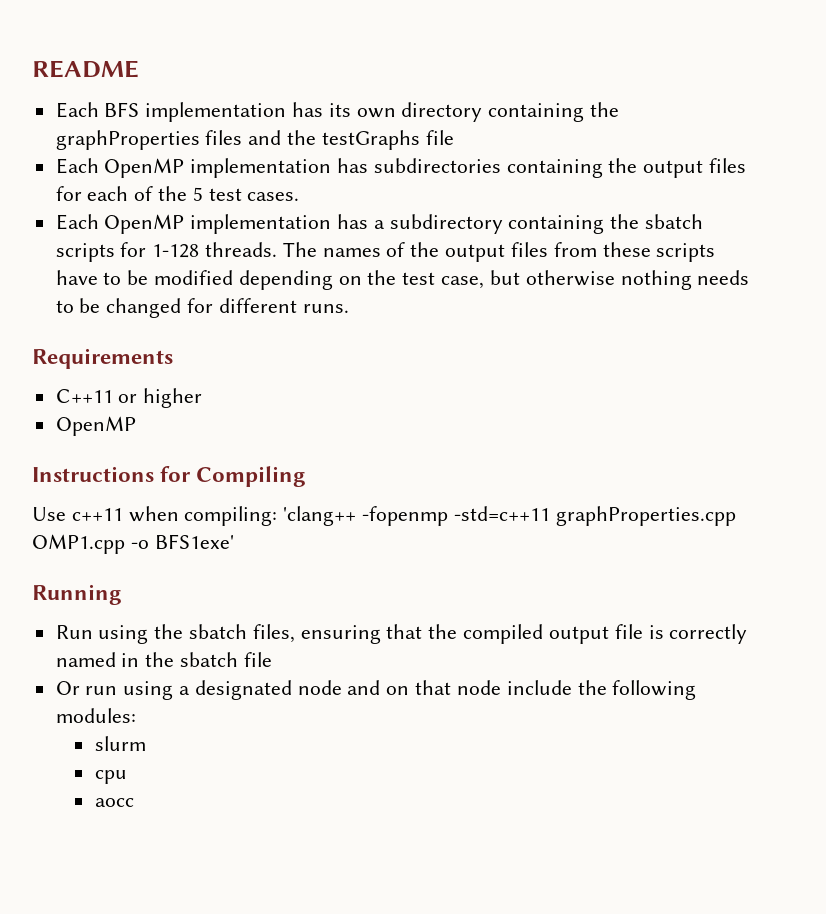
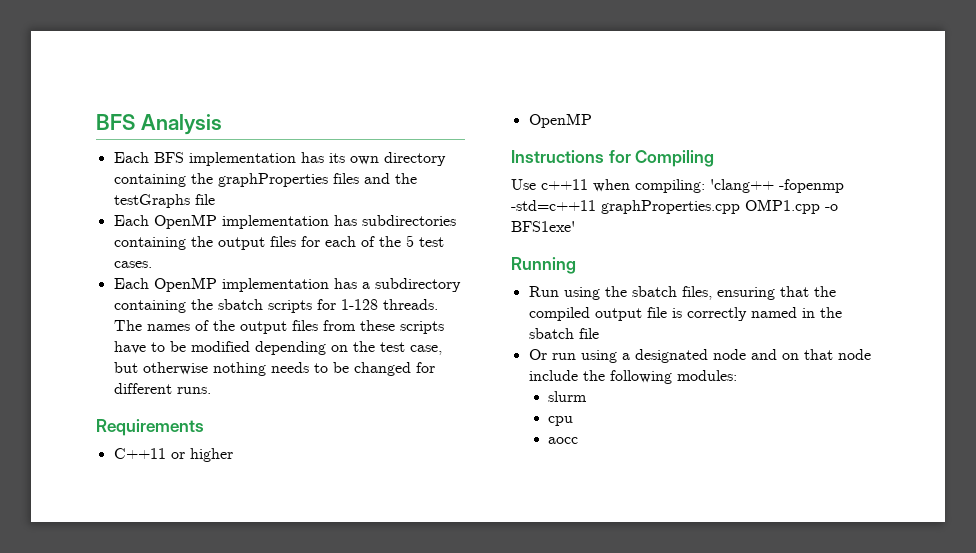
- README
+ BFS Analysis

